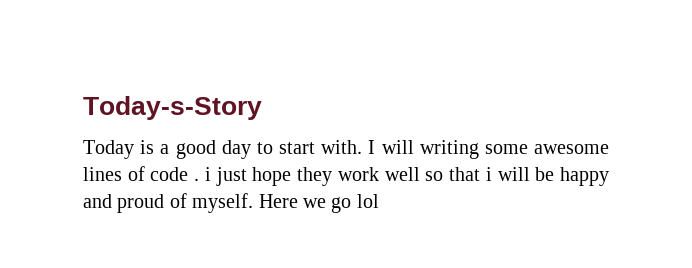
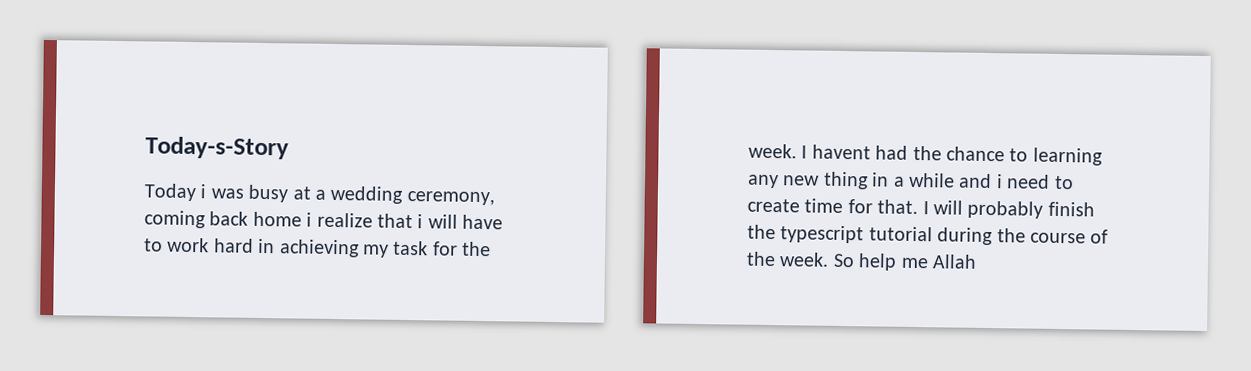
- Today is a good day to start with. I will writing some awesome lines of code . i just hope they work well so that i will be happy and proud of myself. Here we go lol
+ Today i was busy at a wedding ceremony, coming back home i realize that i will have to work hard in achieving my task for the week. I havent had the chance to learning any new thing in a while and i need to create time for that. I will probably finish the typescript tutorial during the course of the week. So help me Allah

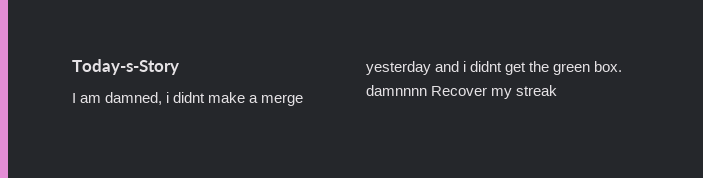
- Today i was busy at a wedding ceremony, coming back home i realize that i will have to work hard in achieving my task for the week. I havent had the chance to learning any new thing in a while and i need to create time for that. I will probably finish the typescript tutorial during the course of the week. So help me Allah
+ I am damned, i didnt make a merge yesterday and i didnt get the green box. damnnnn Recover my streak

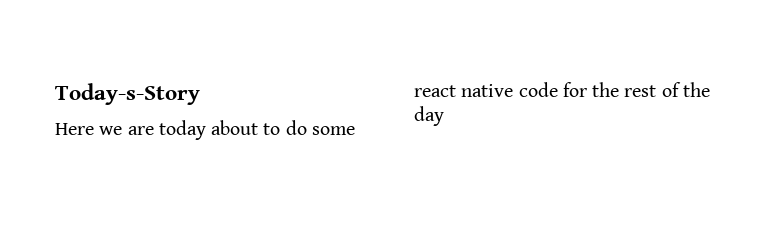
- I am damned, i didnt make a merge yesterday and i didnt get the green box. damnnnn Recover my streak
+ Here we are today about to do some react native code for the rest of the day

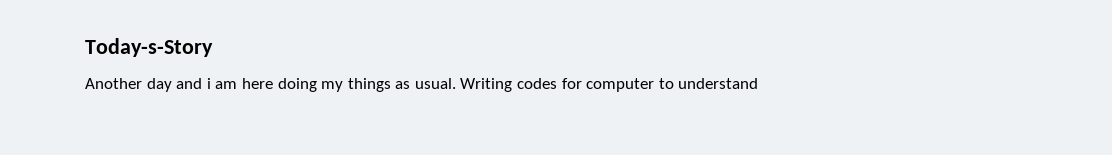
- Here we are today about to do some react native code for the rest of the day
+ Another day and i am here doing my things as usual. Writing codes for computer to understand

